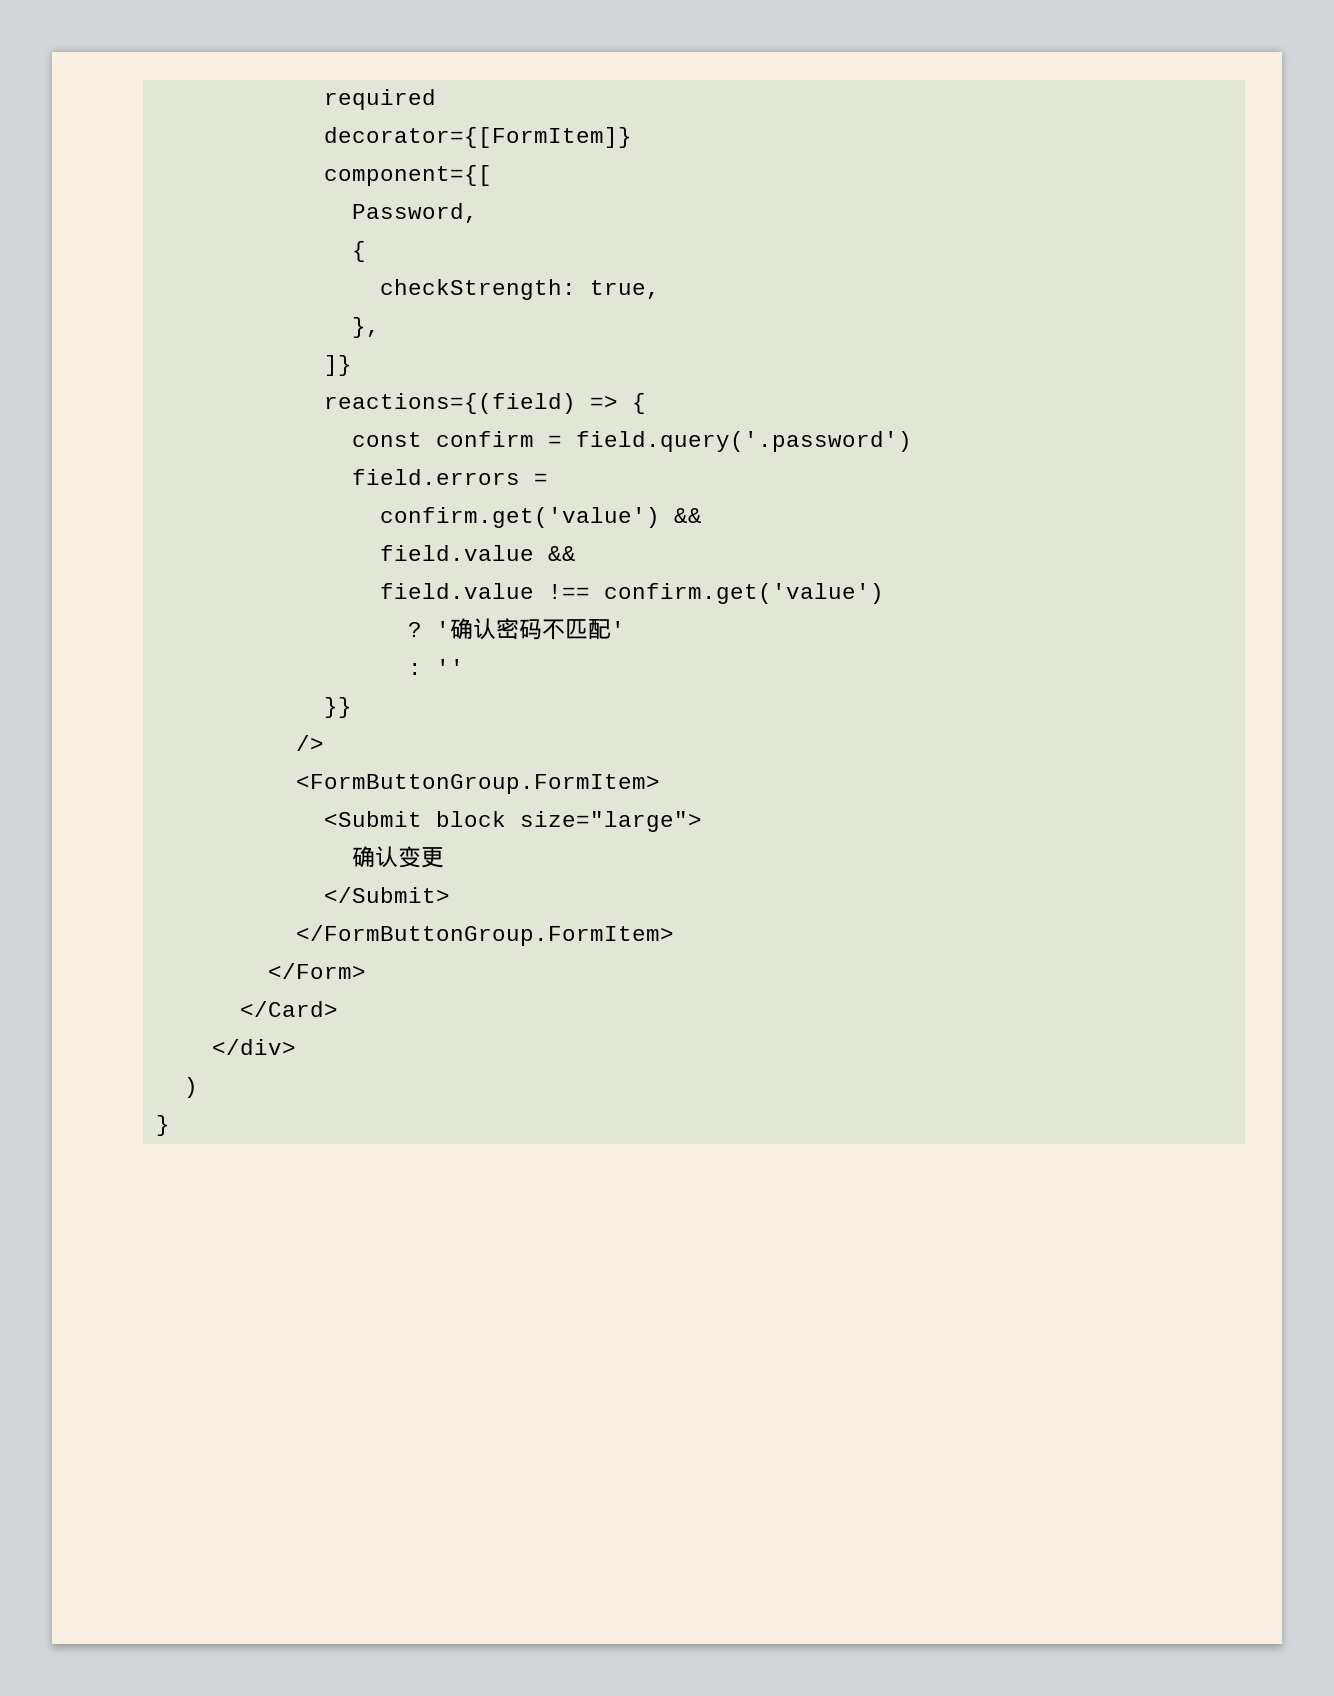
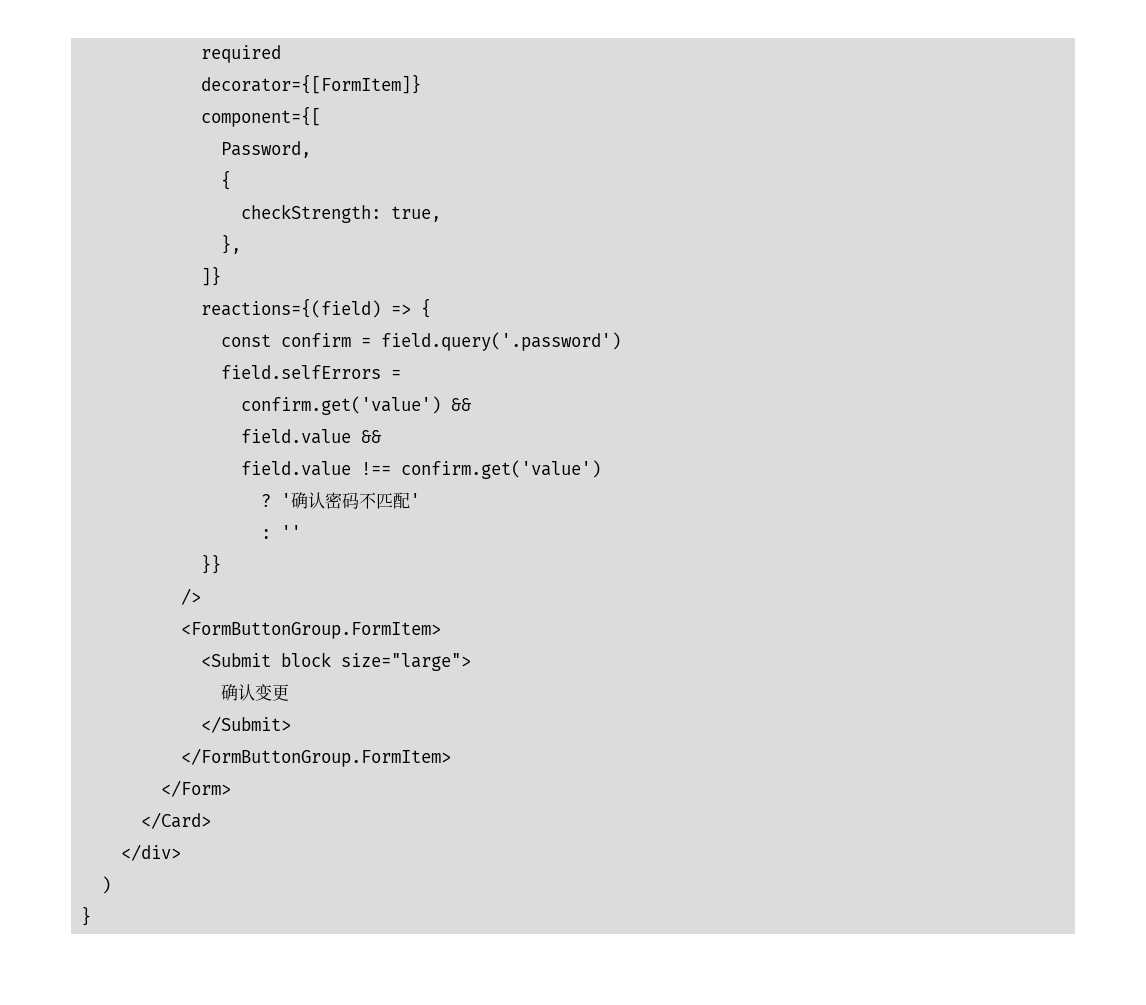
- field.errors =
+ field.selfErrors =

